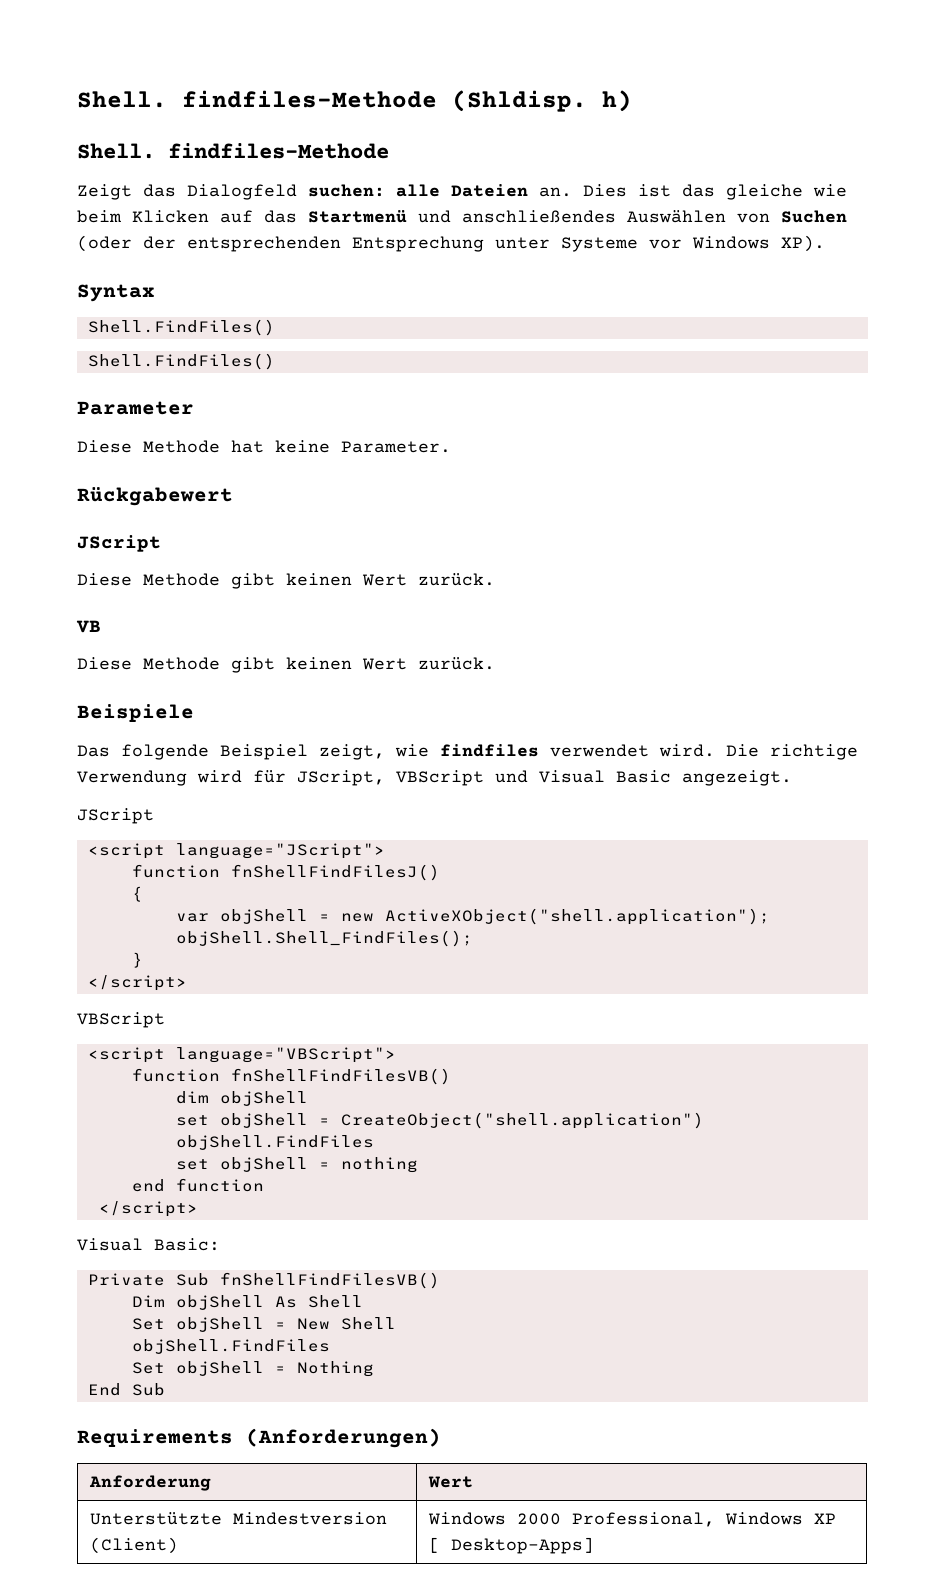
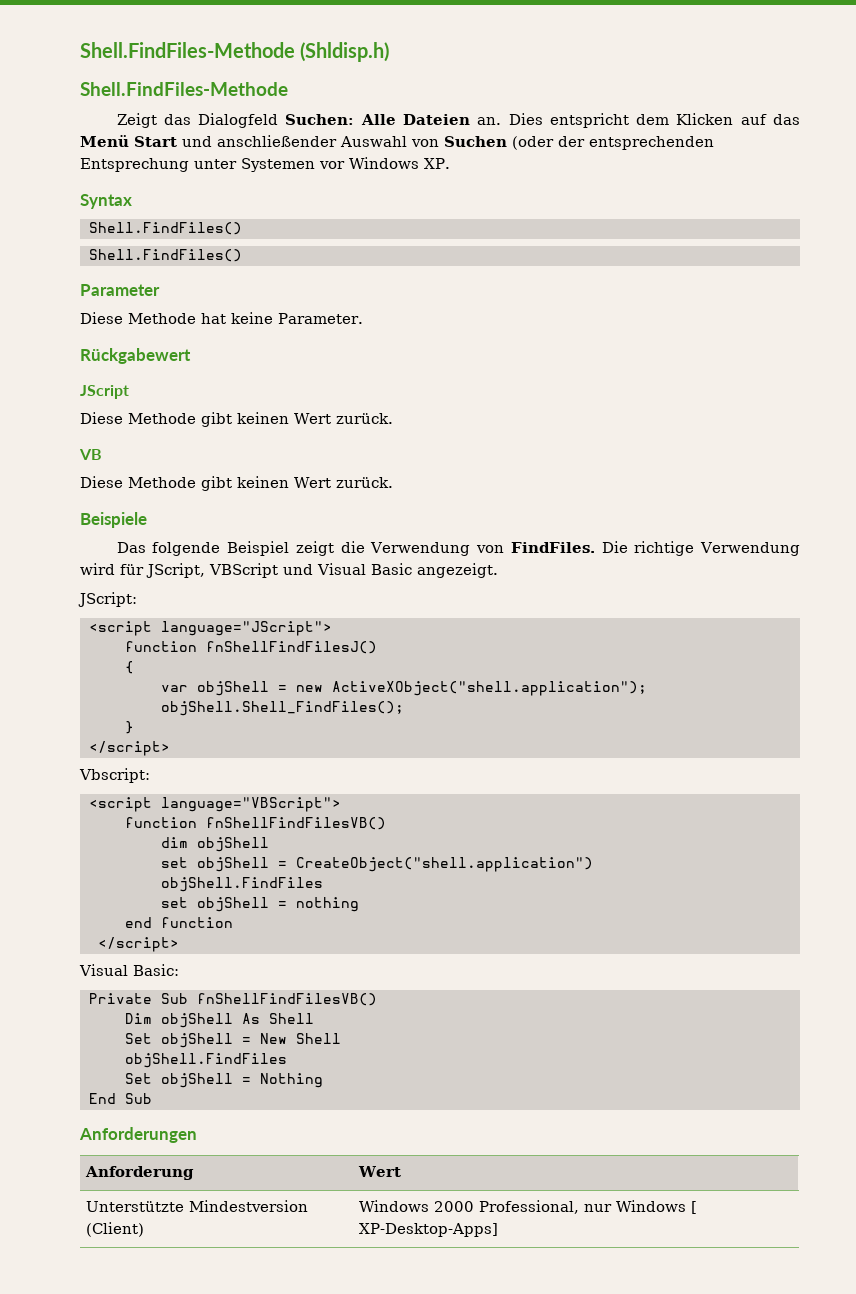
- Shell. findfiles-Methode (Shldisp. h)
- Shell. findfiles-Methode
+ Shell.FindFiles-Methode (Shldisp.h)
+ Shell.FindFiles-Methode
- Zeigt das Dialogfeld suchen: alle Dateien an.
+ Zeigt das Dialogfeld Suchen: Alle Dateien an.
- Dies ist das gleiche wie beim Klicken auf das Startmenü und anschließendes Auswählen von Suchen (oder der entsprechenden Entsprechung unter Systeme vor Windows XP).
+ Dies entspricht dem Klicken auf das Menü Start und anschließender Auswahl von Suchen (oder der entsprechenden Entsprechung unter Systemen vor Windows XP.
- Das folgende Beispiel zeigt, wie findfiles verwendet wird.
+ Das folgende Beispiel zeigt die Verwendung von FindFiles.
  Die richtige Verwendung wird für JScript, VBScript und Visual Basic angezeigt.
- JScript
+ JScript:
  }
  </script>
- VBScript
+ Vbscript:
- Requirements (Anforderungen)
+ Anforderungen
- Unterstützte Mindestversion (Client) | Windows 2000 Professional, Windows XP [ Desktop-Apps]
+ Unterstützte Mindestversion (Client) | Windows 2000 Professional, nur Windows [ XP-Desktop-Apps]

